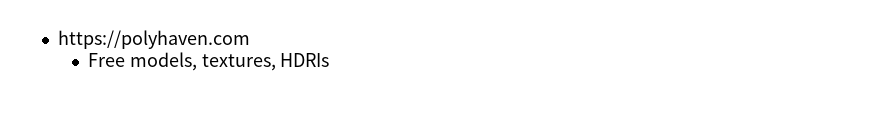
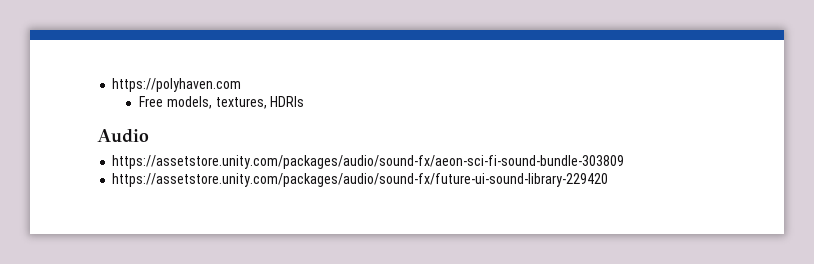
+ Audio
+ https://assetstore.unity.com/packages/audio/sound-fx/aeon-sci-fi-sound-bundle-303809
+ https://assetstore.unity.com/packages/audio/sound-fx/future-ui-sound-library-229420

